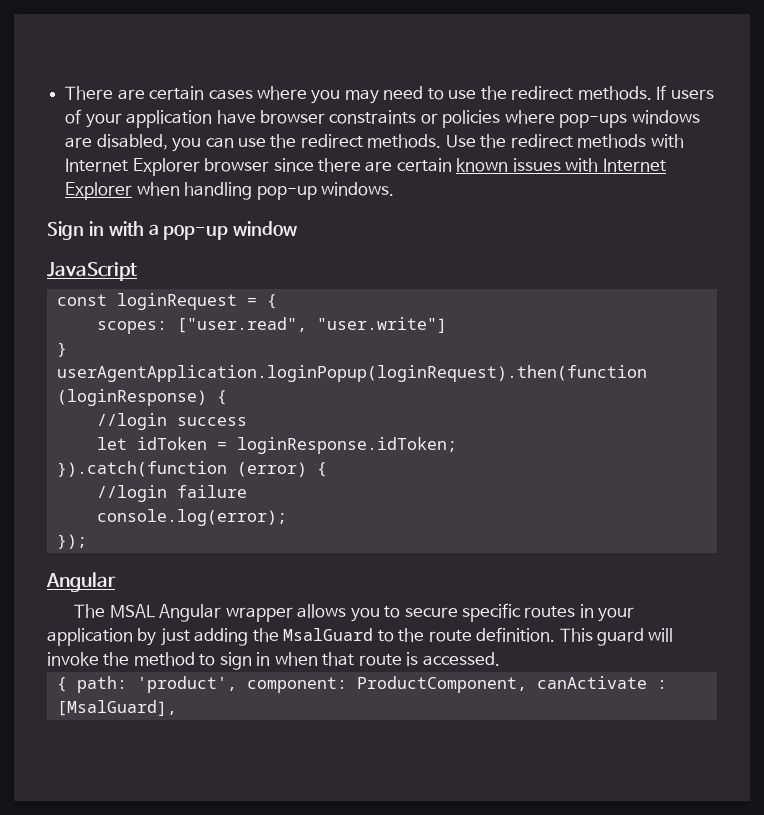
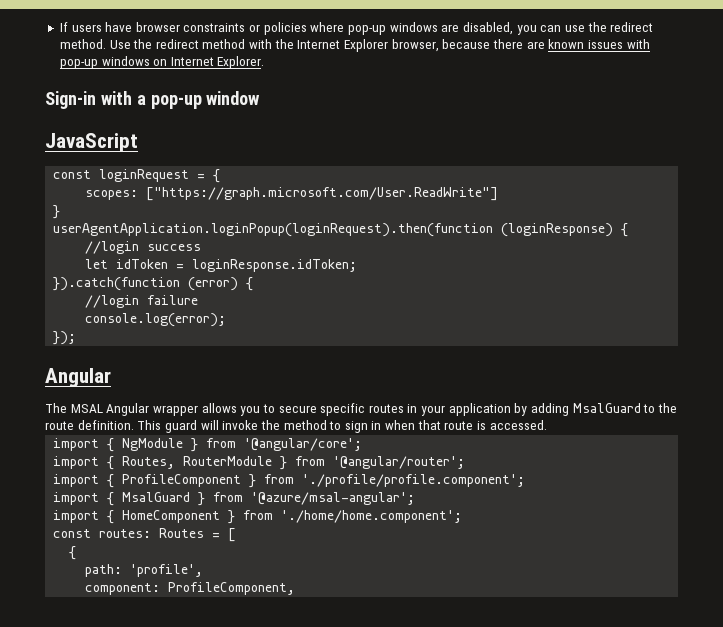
- There are certain cases where you may need to use the redirect methods. If users of your application have browser constraints or policies where pop-ups windows are disabled, you can use the redirect methods.
+ If users have browser constraints or policies where pop-up windows are disabled, you can use the redirect method.
- Use the redirect methods with Internet Explorer browser since there are certain known issues with Internet Explorer when handling pop-up windows.
- Sign in with a pop-up window
+ Use the redirect method with the Internet Explorer browser, because there are known issues with pop-up windows on Internet Explorer.
+ Sign-in with a pop-up window
- scopes: ["user.read", "user.write"]
+ scopes: ["https://graph.microsoft.com/User.ReadWrite"]
- The MSAL Angular wrapper allows you to secure specific routes in your application by just adding the MsalGuard to the route definition.
+ The MSAL Angular wrapper allows you to secure specific routes in your application by adding MsalGuard to the route definition.
- { path: 'product', component: ProductComponent, canActivate : [MsalGuard],
+ import { NgModule } from '@angular/core';
+ import { Routes, RouterModule } from '@angular/router';
+ import { ProfileComponent } from './profile/profile.component';
+ import { MsalGuard } from '@azure/msal-angular';
+ import { HomeComponent } from './home/home.component';
+ const routes: Routes = [
+ {
+ path: 'profile',
+ component: ProfileComponent,

